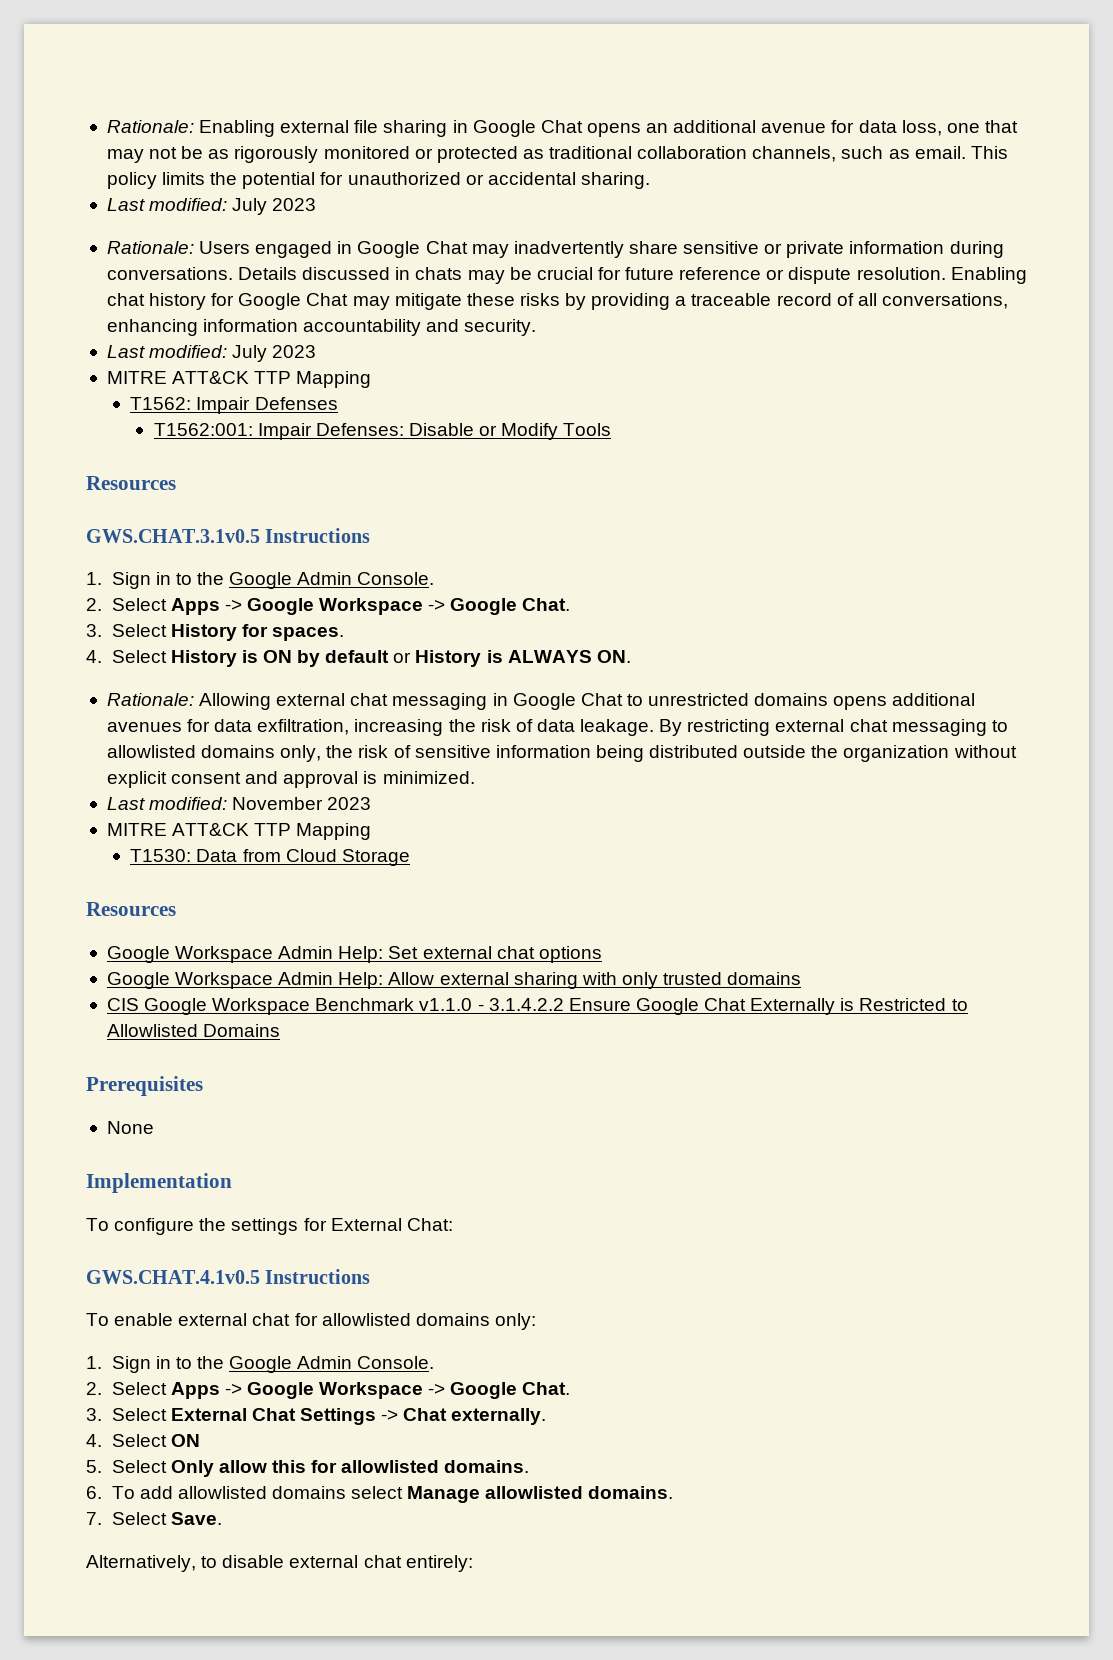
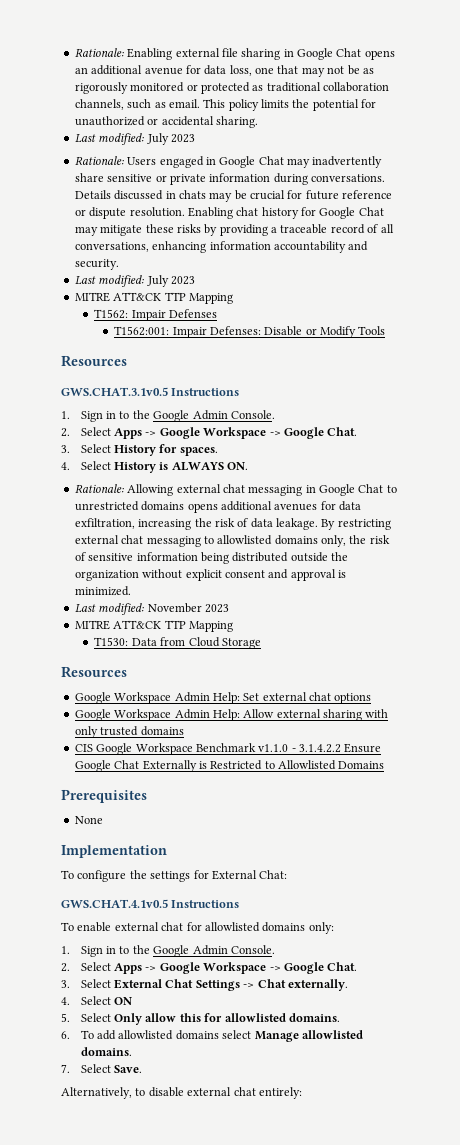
- 4. Select History is ON by default or History is ALWAYS ON.
+ 4. Select History is ALWAYS ON.

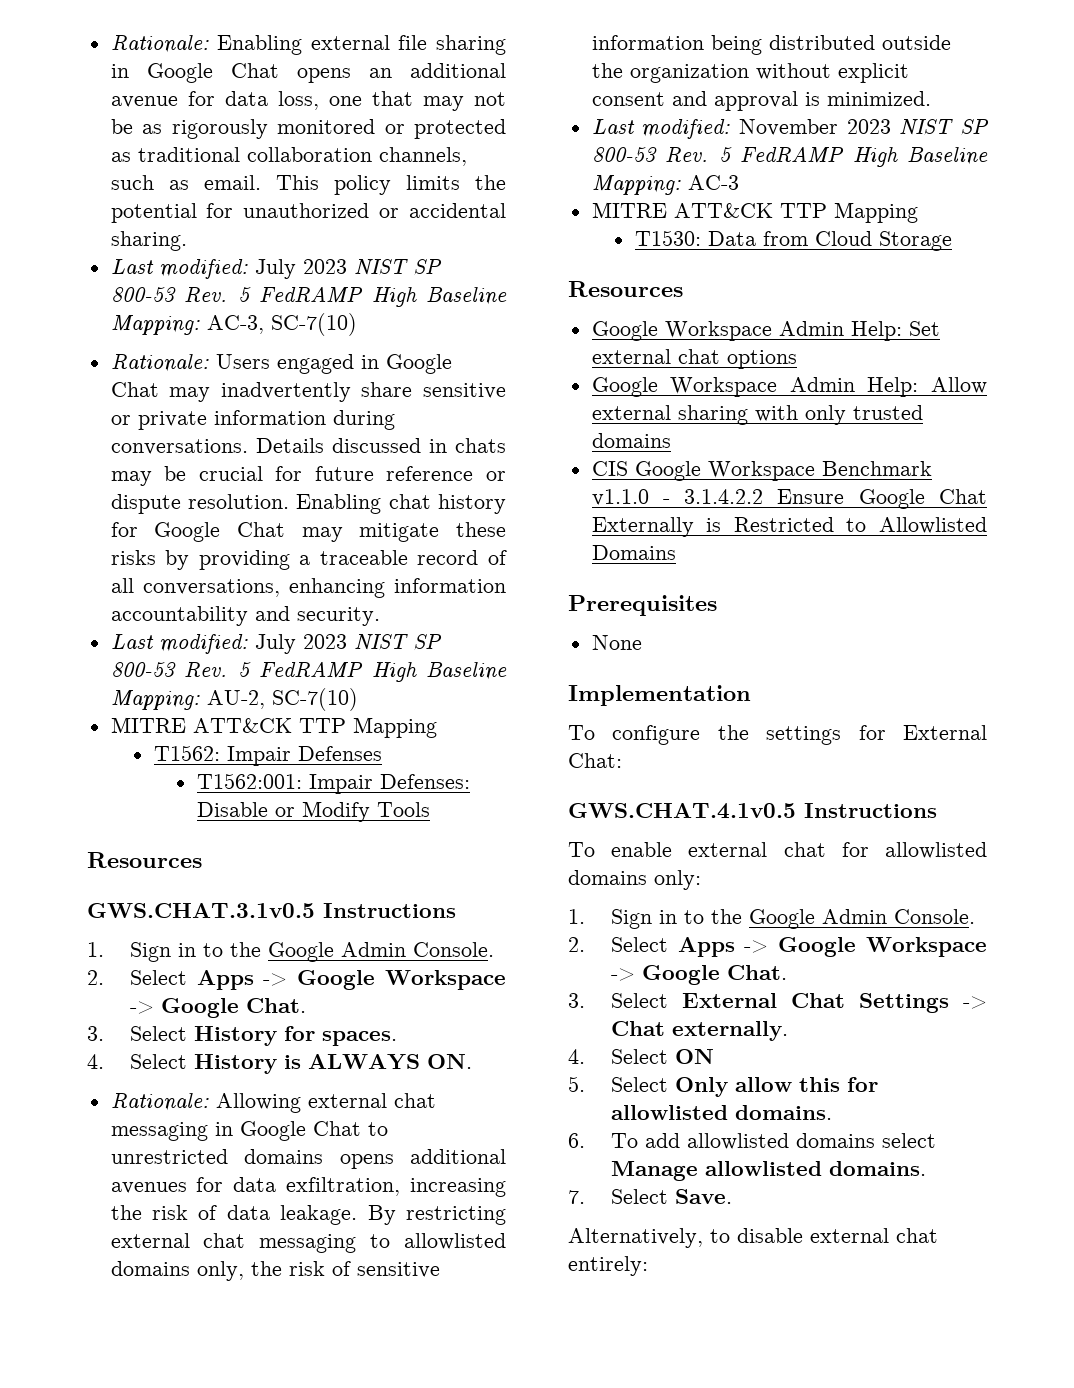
  This policy limits the potential for unauthorized or accidental sharing.
- Last modified: July 2023
+ Last modified: July 2023 NIST SP 800-53 Rev. 5 FedRAMP High Baseline Mapping: AC-3, SC-7(10)
  Enabling chat history for Google Chat may mitigate these risks by providing a traceable record of all conversations, enhancing information accountability and security.
- Last modified: July 2023
+ Last modified: July 2023 NIST SP 800-53 Rev. 5 FedRAMP High Baseline Mapping: AU-2, SC-7(10)
- Last modified: November 2023
+ Last modified: November 2023 NIST SP 800-53 Rev. 5 FedRAMP High Baseline Mapping: AC-3

